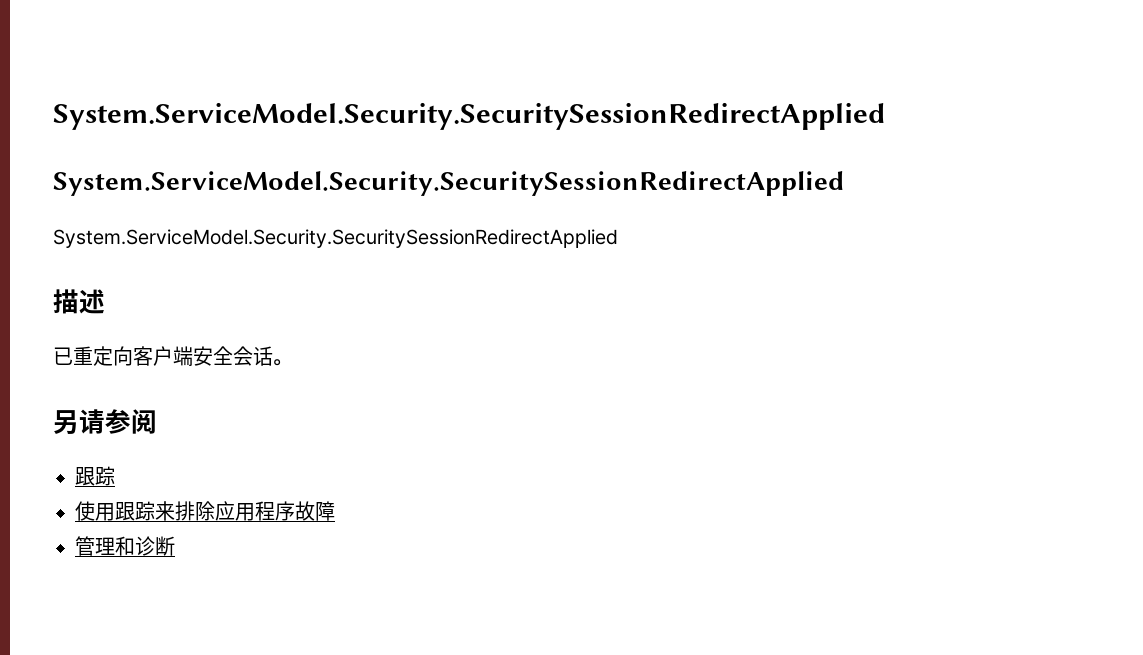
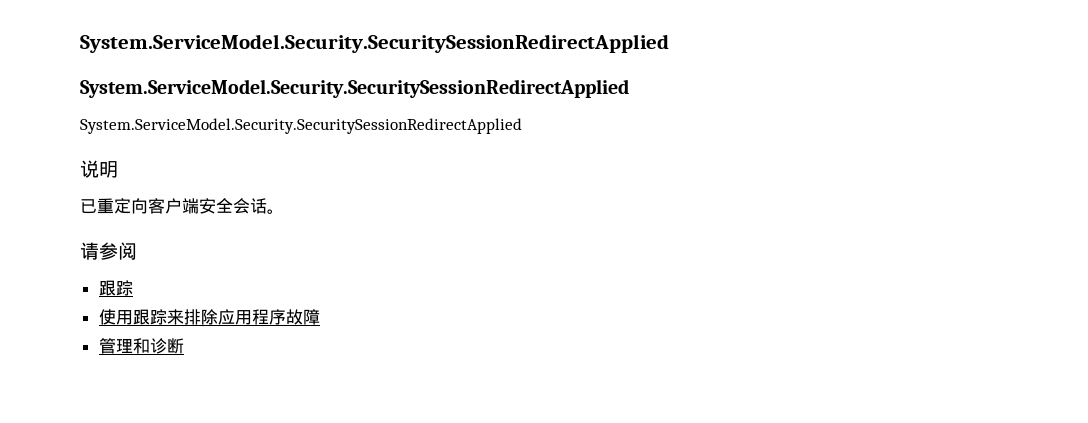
- 描述
+ 说明
- 另请参阅
+ 请参阅

